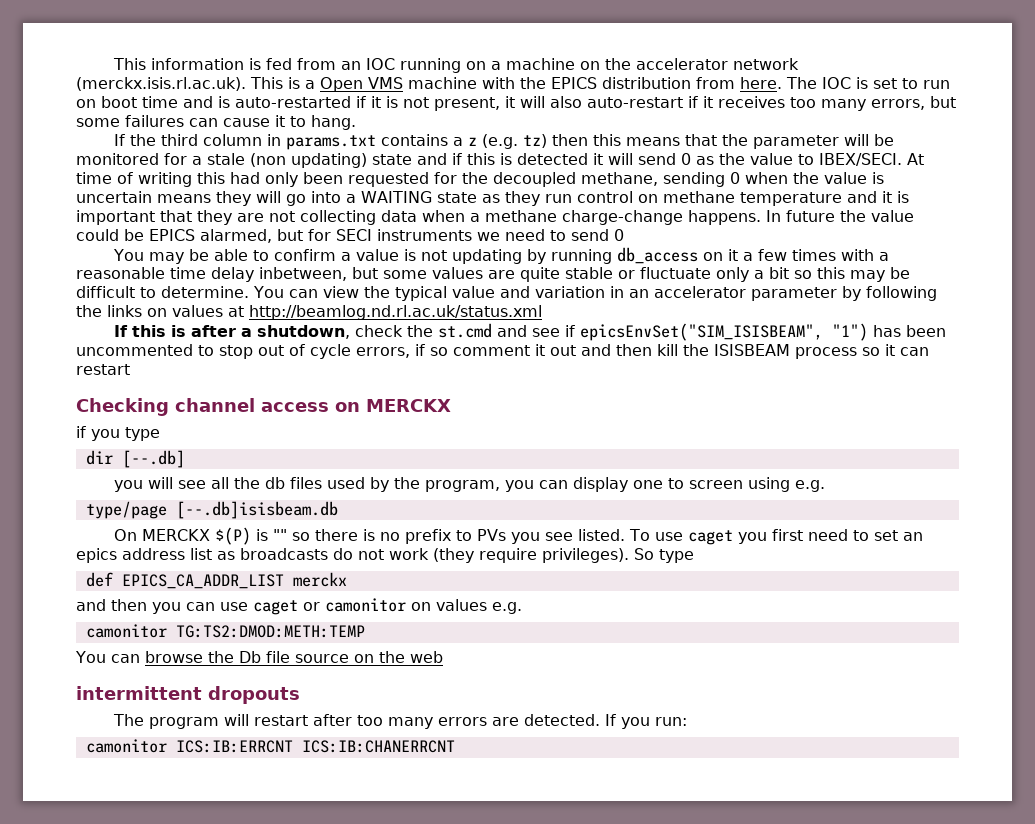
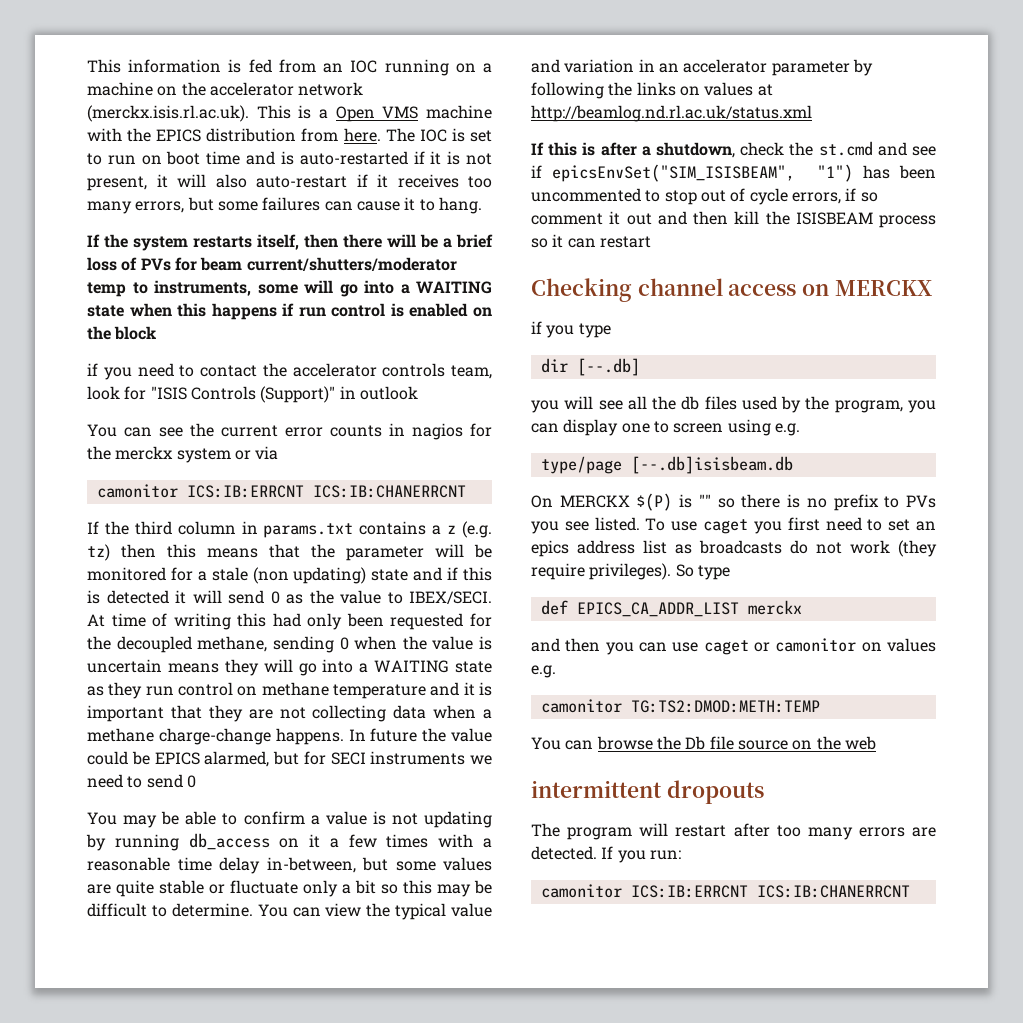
+ If the system restarts itself, then there will be a brief loss of PVs for beam current/shutters/moderator temp to instruments, some will go into a WAITING state when this happens if run control is enabled on the block
+ if you need to contact the accelerator controls team, look for "ISIS Controls (Support)" in outlook
+ You can see the current error counts in nagios for the merckx system or via
+ camonitor ICS:IB:ERRCNT ICS:IB:CHANERRCNT
- You may be able to confirm a value is not updating by running db_access on it a few times with a reasonable time delay inbetween, but some values are quite stable or fluctuate only a bit so this may be difficult to determine.
+ You may be able to confirm a value is not updating by running db_access on it a few times with a reasonable time delay in-between, but some values are quite stable or fluctuate only a bit so this may be difficult to determine.

